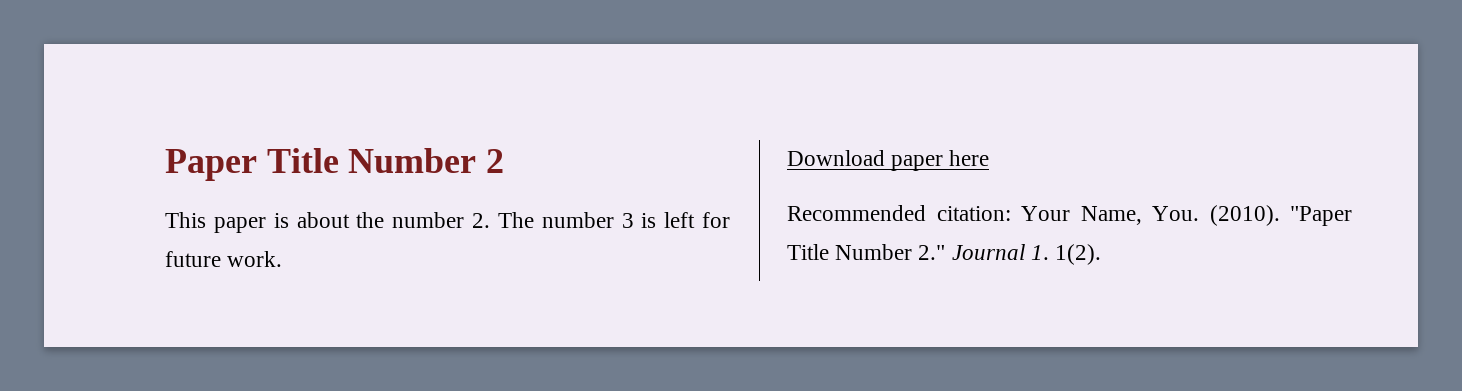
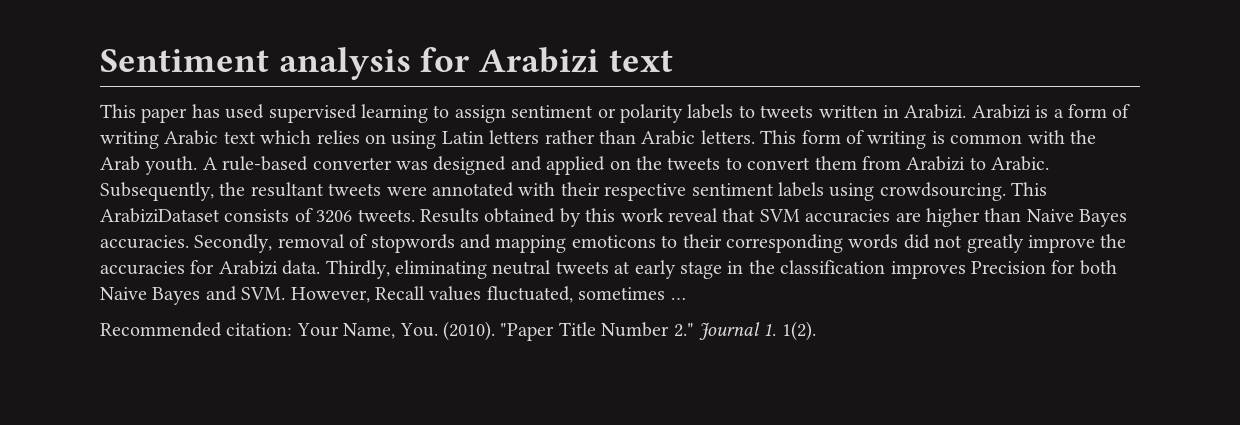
- Paper Title Number 2
- This paper is about the number 2. The number 3 is left for future work.
- Download paper here
+ Sentiment analysis for Arabizi text
+ This paper has used supervised learning to assign sentiment or polarity labels to tweets written in Arabizi. Arabizi is a form of writing Arabic text which relies on using Latin letters rather than Arabic letters. This form of writing is common with the Arab youth. A rule-based converter was designed and applied on the tweets to convert them from Arabizi to Arabic. Subsequently, the resultant tweets were annotated with their respective sentiment labels using crowdsourcing. This ArabiziDataset consists of 3206 tweets. Results obtained by this work reveal that SVM accuracies are higher than Naive Bayes accuracies. Secondly, removal of stopwords and mapping emoticons to their corresponding words did not greatly improve the accuracies for Arabizi data. Thirdly, eliminating neutral tweets at early stage in the classification improves Precision for both Naive Bayes and SVM. However, Recall values fluctuated, sometimes …

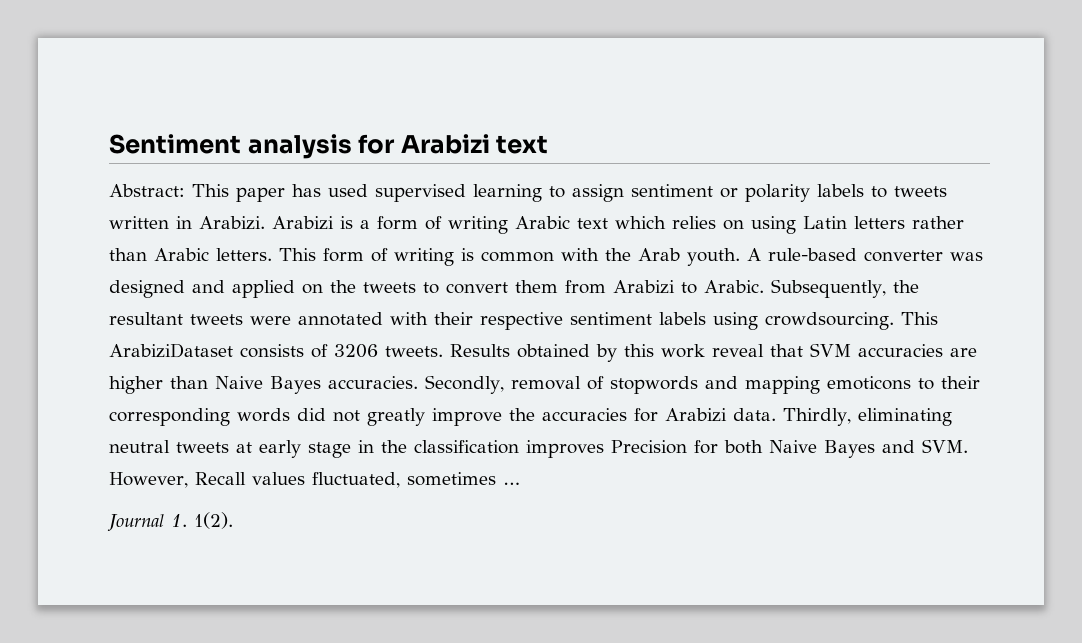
- This paper has used supervised learning to assign sentiment or polarity labels to tweets written in Arabizi.
+ Abstract: This paper has used supervised learning to assign sentiment or polarity labels to tweets written in Arabizi.
- Recommended citation: Your Name, You. (2010). "Paper Title Number 2." Journal 1. 1(2).
+ Journal 1. 1(2).

